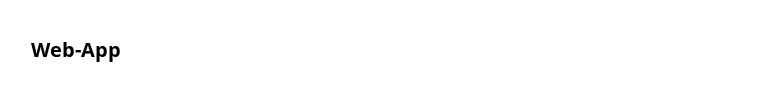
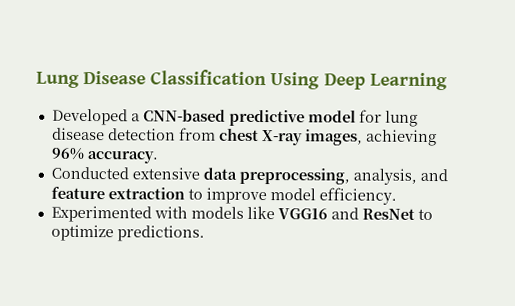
- Web-App
+ Lung Disease Classification Using Deep Learning
+ Developed a CNN-based predictive model for lung disease detection from chest X-ray images, achieving 96% accuracy.
+ Conducted extensive data preprocessing, analysis, and feature extraction to improve model efficiency.
+ Experimented with models like VGG16 and ResNet to optimize predictions.

